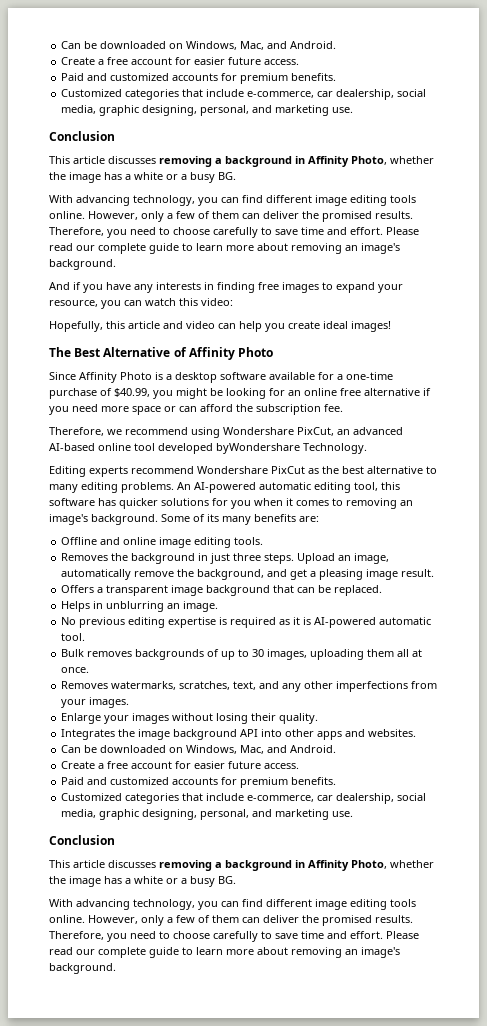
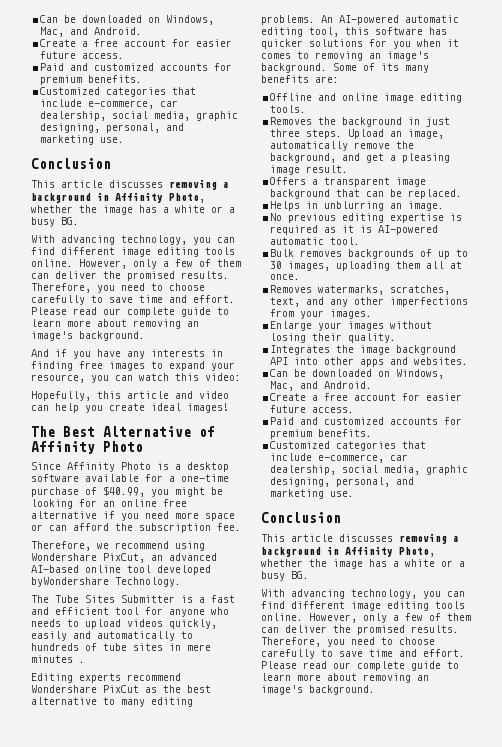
+ The Tube Sites Submitter is a fast and efficient tool for anyone who needs to upload videos quickly, easily and automatically to hundreds of tube sites in mere minutes .

